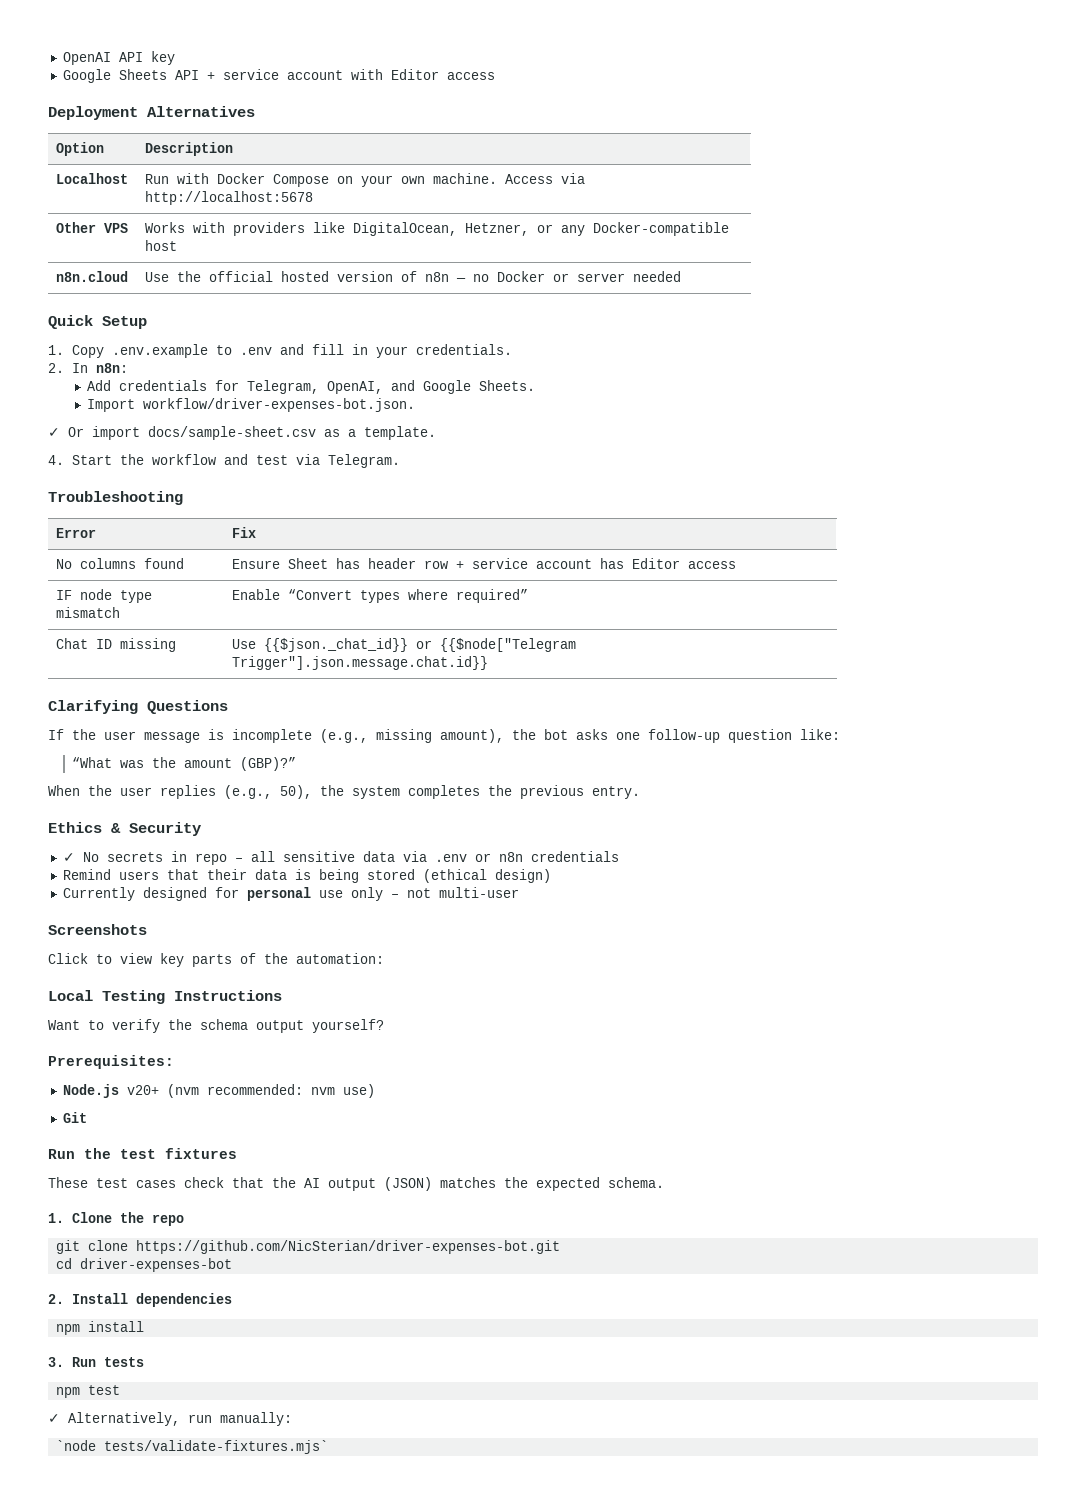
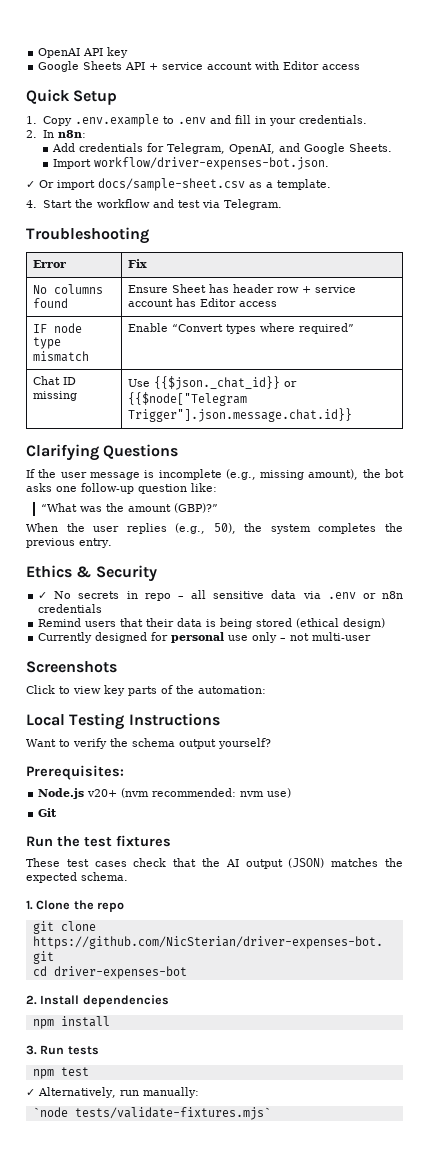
- Deployment Alternatives
- Option | Description
- Localhost | Run with Docker Compose on your own machine. Access via http://localhost:5678
- Other VPS | Works with providers like DigitalOcean, Hetzner, or any Docker-compatible host
- n8n.cloud | Use the official hosted version of n8n — no Docker or server needed

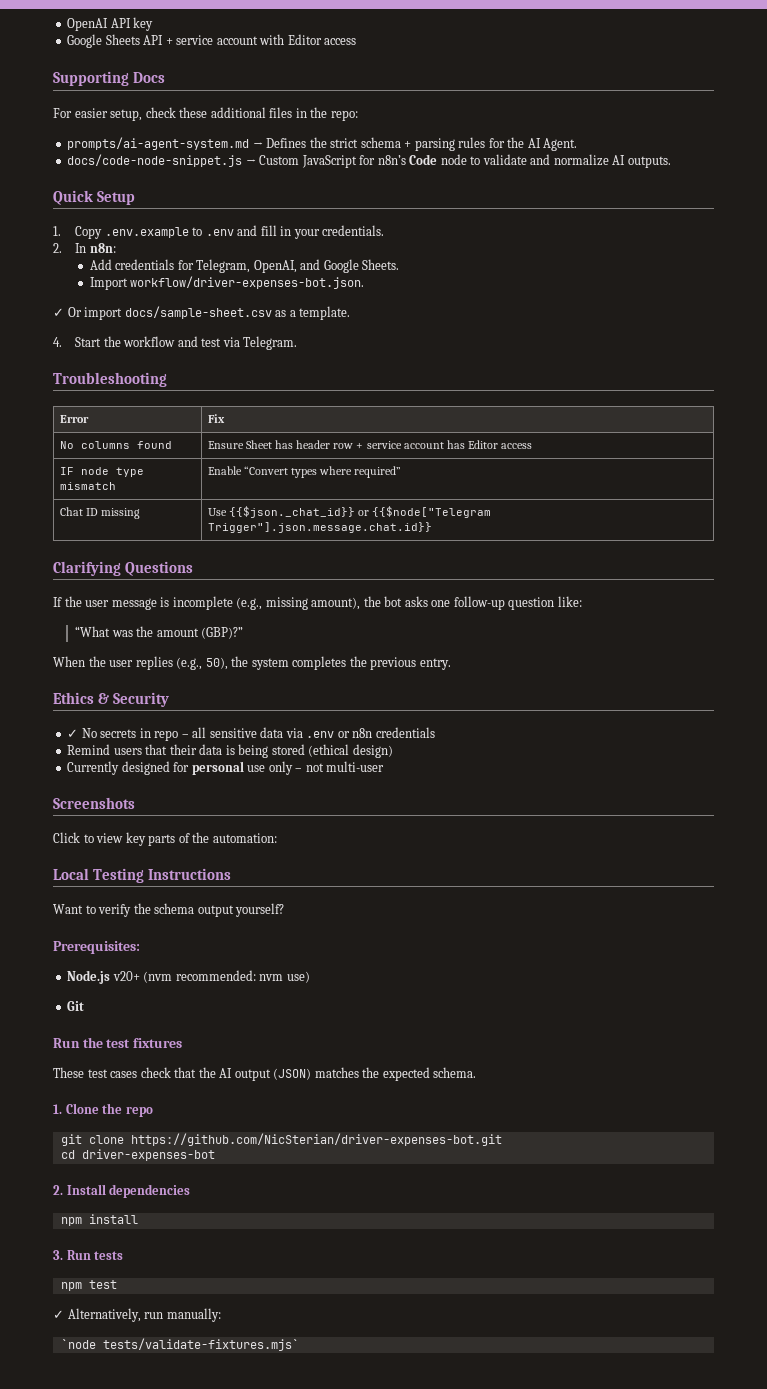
+ Supporting Docs
+ For easier setup, check these additional files in the repo:
+ prompts/ai-agent-system.md → Defines the strict schema + parsing rules for the AI Agent.
+ docs/code-node-snippet.js → Custom JavaScript for n8n’s Code node to validate and normalize AI outputs.

